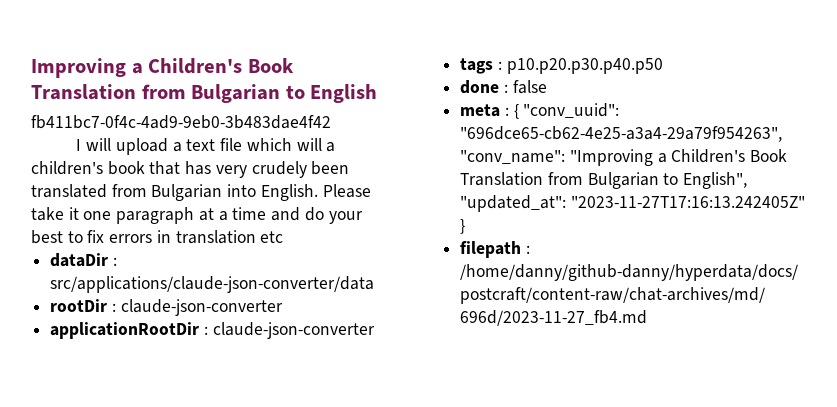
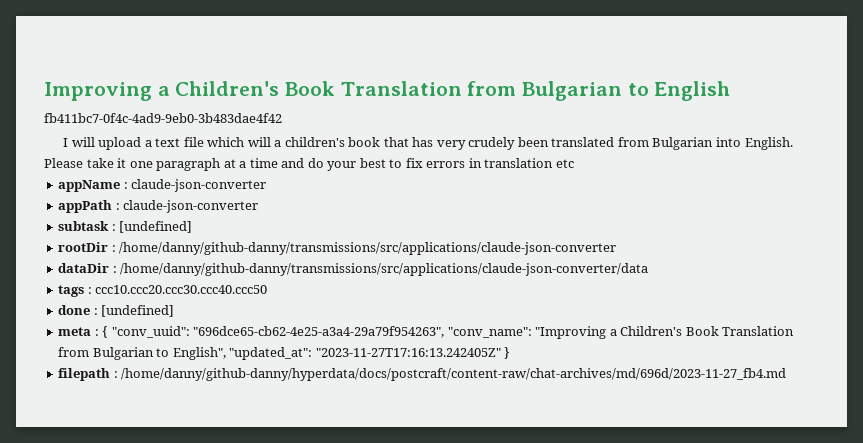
- dataDir : src/applications/claude-json-converter/data
- rootDir : claude-json-converter
- applicationRootDir : claude-json-converter
+ appName : claude-json-converter
+ appPath : claude-json-converter
+ subtask : [undefined]
+ rootDir : /home/danny/github-danny/transmissions/src/applications/claude-json-converter
+ dataDir : /home/danny/github-danny/transmissions/src/applications/claude-json-converter/data
- tags : p10.p20.p30.p40.p50
+ tags : ccc10.ccc20.ccc30.ccc40.ccc50
- done : false
+ done : [undefined]

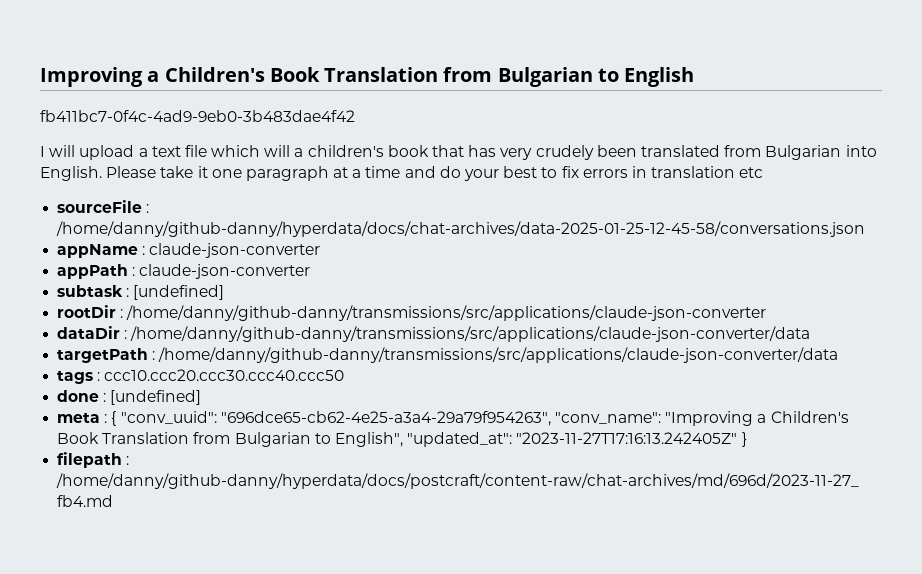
+ sourceFile : /home/danny/github-danny/hyperdata/docs/chat-archives/data-2025-01-25-12-45-58/conversations.json
+ targetPath : /home/danny/github-danny/transmissions/src/applications/claude-json-converter/data

